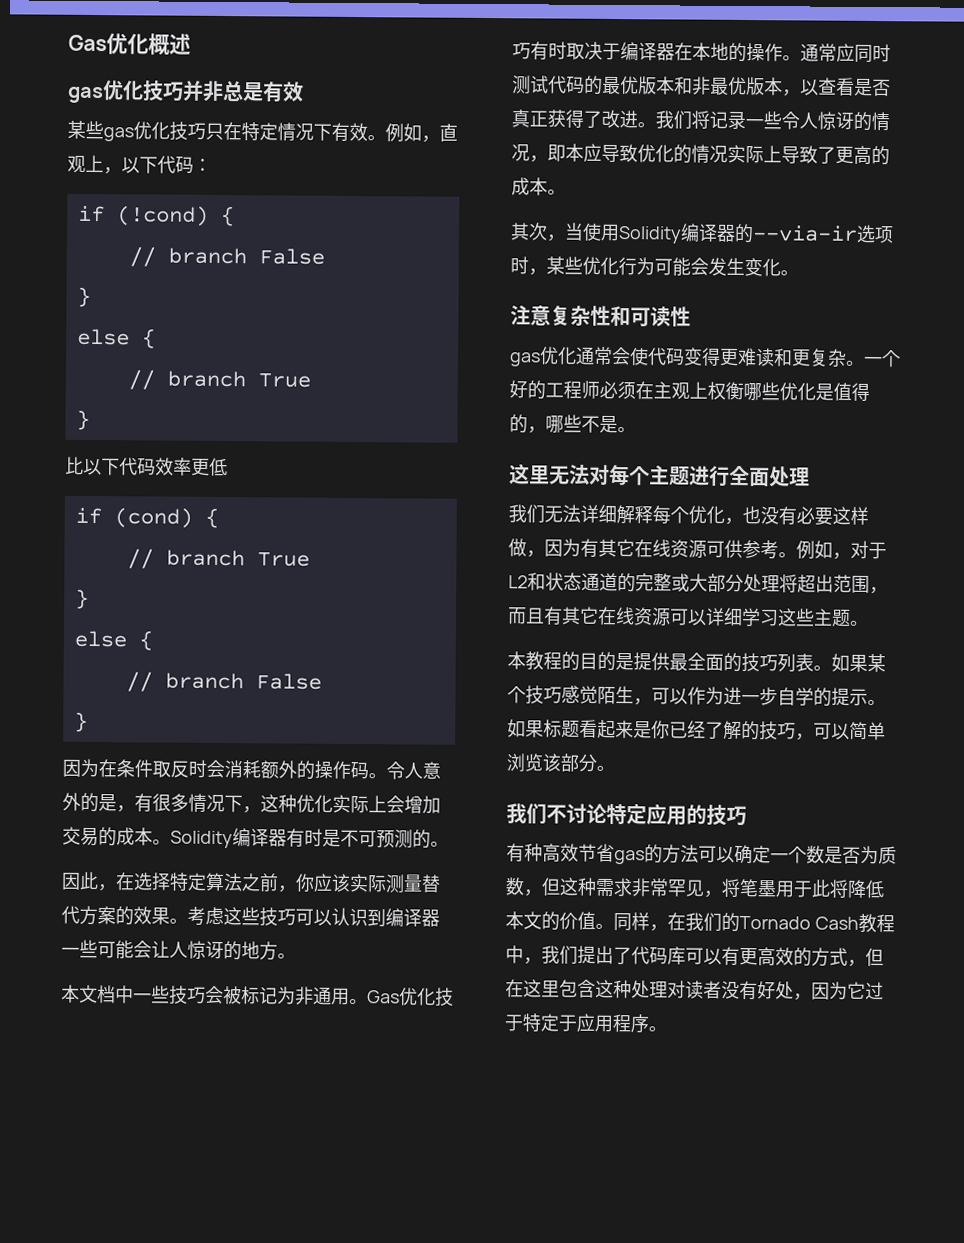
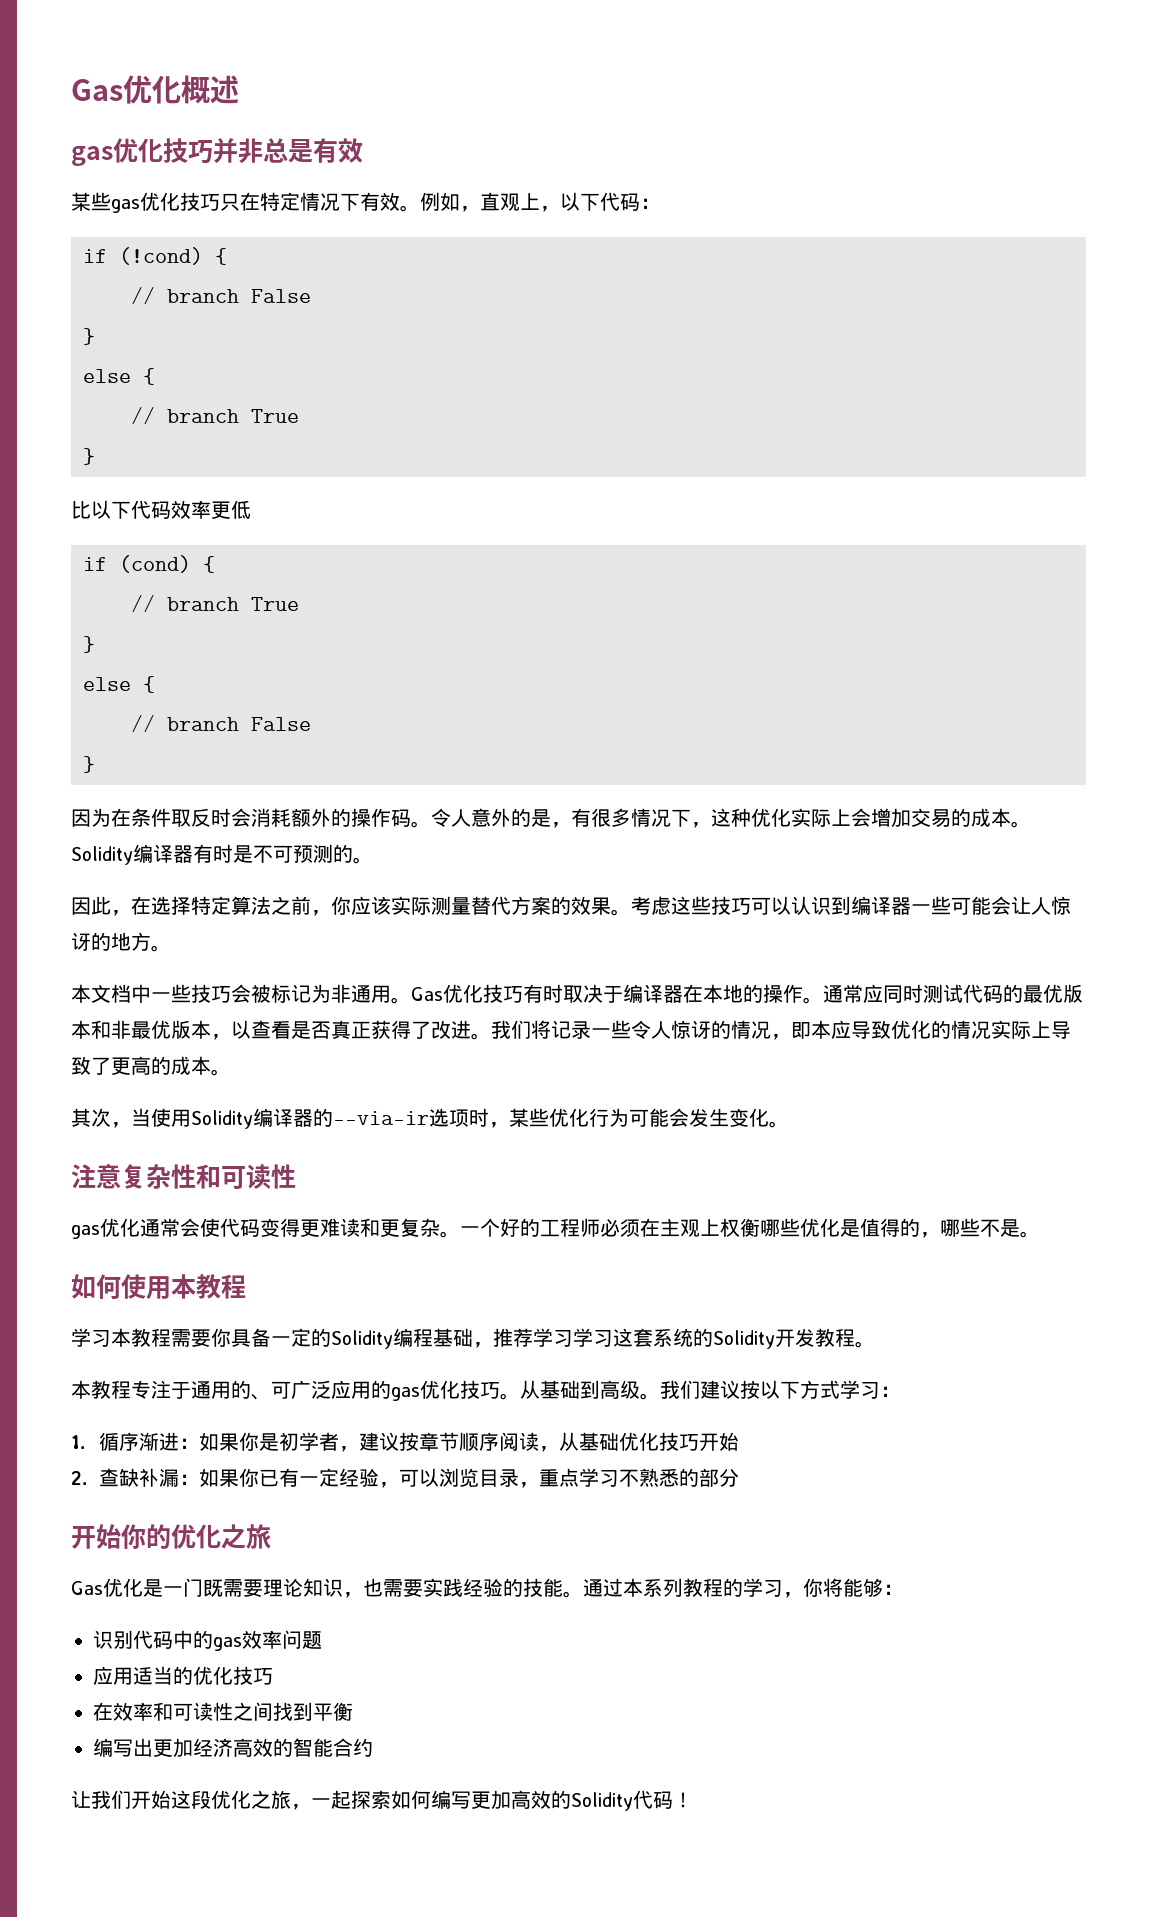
- 这里无法对每个主题进行全面处理
- 我们无法详细解释每个优化，也没有必要这样做，因为有其它在线资源可供参考。例如，对于L2和状态通道的完整或大部分处理将超出范围，而且有其它在线资源可以详细学习这些主题。
- 本教程的目的是提供最全面的技巧列表。如果某个技巧感觉陌生，可以作为进一步自学的提示。如果标题看起来是你已经了解的技巧，可以简单浏览该部分。
- 我们不讨论特定应用的技巧
- 有种高效节省gas的方法可以确定一个数是否为质数，但这种需求非常罕见，将笔墨用于此将降低本文的价值。同样，在我们的Tornado Cash教程中，我们提出了代码库可以有更高效的方式，但在这里包含这种处理对读者没有好处，因为它过于特定于应用程序。
+ 如何使用本教程
+ 学习本教程需要你具备一定的Solidity编程基础，推荐学习学习这套系统的Solidity开发教程。
+ 本教程专注于通用的、可广泛应用的gas优化技巧。从基础到高级。我们建议按以下方式学习：
+ 1.循序渐进：如果你是初学者，建议按章节顺序阅读，从基础优化技巧开始
+ 2.查缺补漏：如果你已有一定经验，可以浏览目录，重点学习不熟悉的部分
+ 开始你的优化之旅
+ Gas优化是一门既需要理论知识，也需要实践经验的技能。通过本系列教程的学习，你将能够：
+ 识别代码中的gas效率问题
+ 应用适当的优化技巧
+ 在效率和可读性之间找到平衡
+ 编写出更加经济高效的智能合约
+ 让我们开始这段优化之旅，一起探索如何编写更加高效的Solidity代码！

